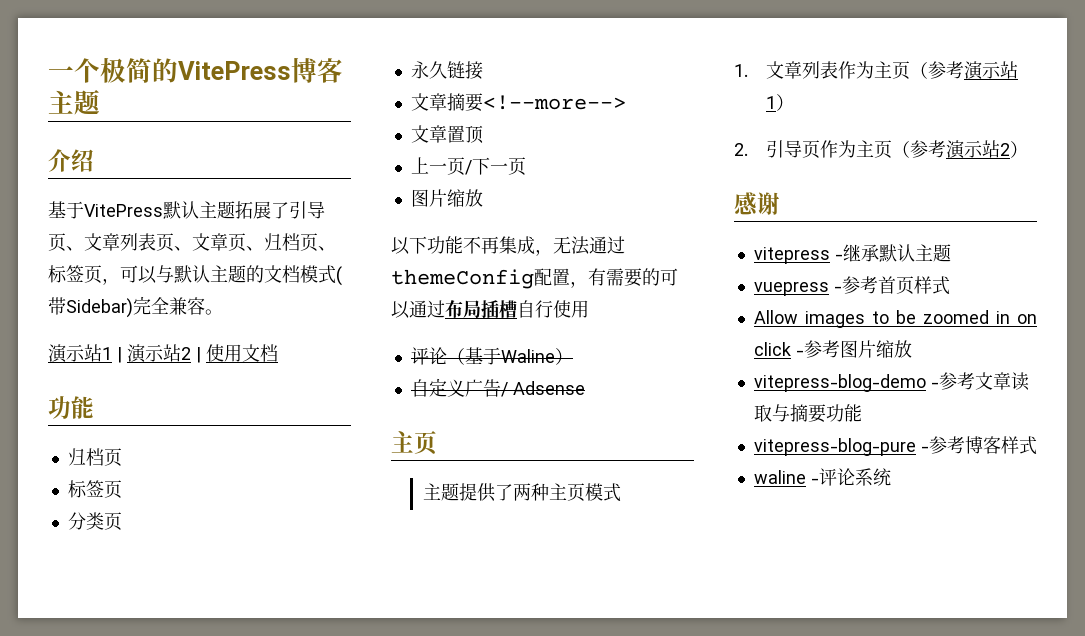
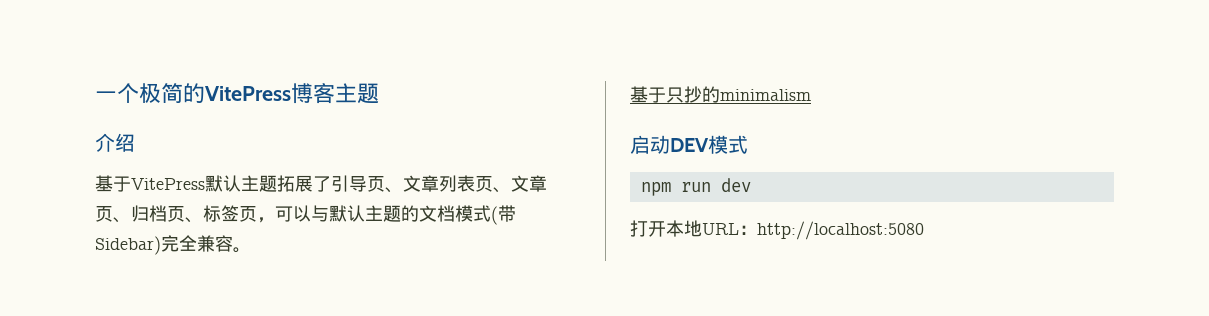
- 演示站1 | 演示站2 | 使用文档
- 功能
- 归档页
- 标签页
- 分类页
- 永久链接
- 文章摘要<!--more-->
- 文章置顶
- 上一页/下一页
- 图片缩放
- 以下功能不再集成，无法通过themeConfig配置，有需要的可以通过布局插槽自行使用
- 评论（基于Waline）
- 自定义广告/ Adsense
- 主页
- 主题提供了两种主页模式
- 1.文章列表作为主页（参考演示站1）
- 2.引导页作为主页（参考演示站2）
- 感谢
- vitepress -继承默认主题
- vuepress -参考首页样式
- Allow images to be zoomed in on click -参考图片缩放
- vitepress-blog-demo -参考文章读取与摘要功能
- vitepress-blog-pure -参考博客样式
- waline -评论系统
+ 基于只抄的minimalism
+ 启动DEV模式
+ npm run dev
+ 打开本地URL：http://localhost:5080

